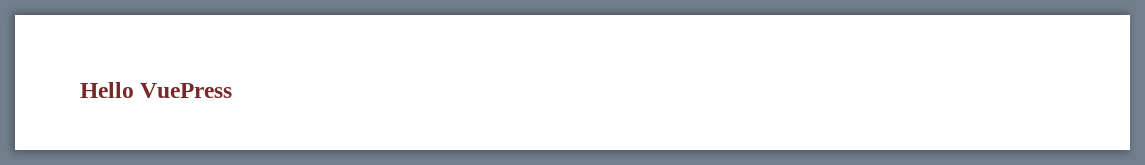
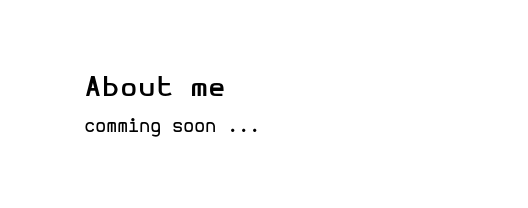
- Hello VuePress
+ About me
+ comming soon ...

